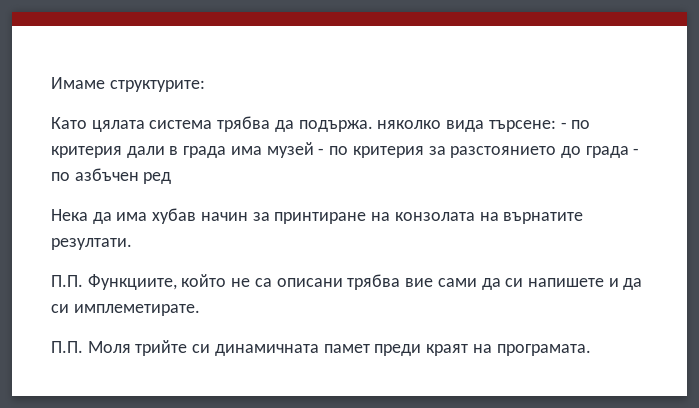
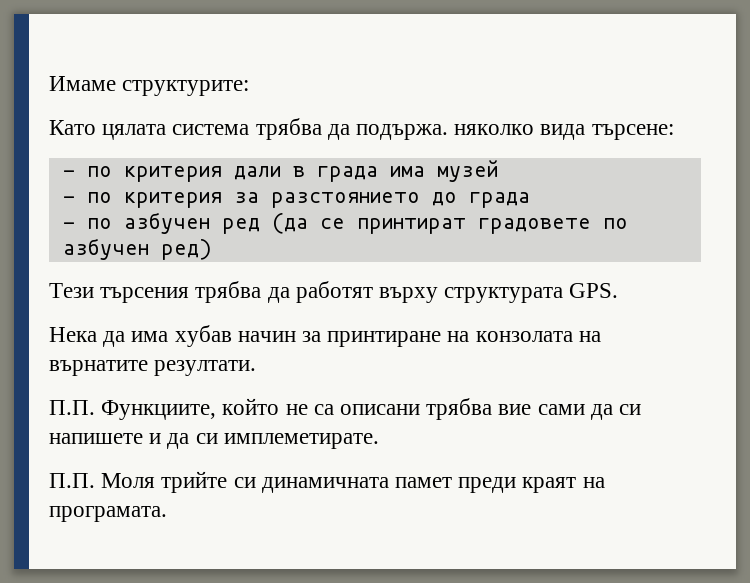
- Като цялата система трябва да подържа. няколко вида търсене: - по критерия дали в града има музей - по критерия за разстоянието до града - по азбъчен ред
+ Като цялата система трябва да подържа. няколко вида търсене:
+ - по критерия дали в града има музей
+ - по критерия за разстоянието до града
+ - по азбучен ред (да се принтират градовете по азбучен ред)
+ Тези търсения трябва да работят върху структурата GPS.

